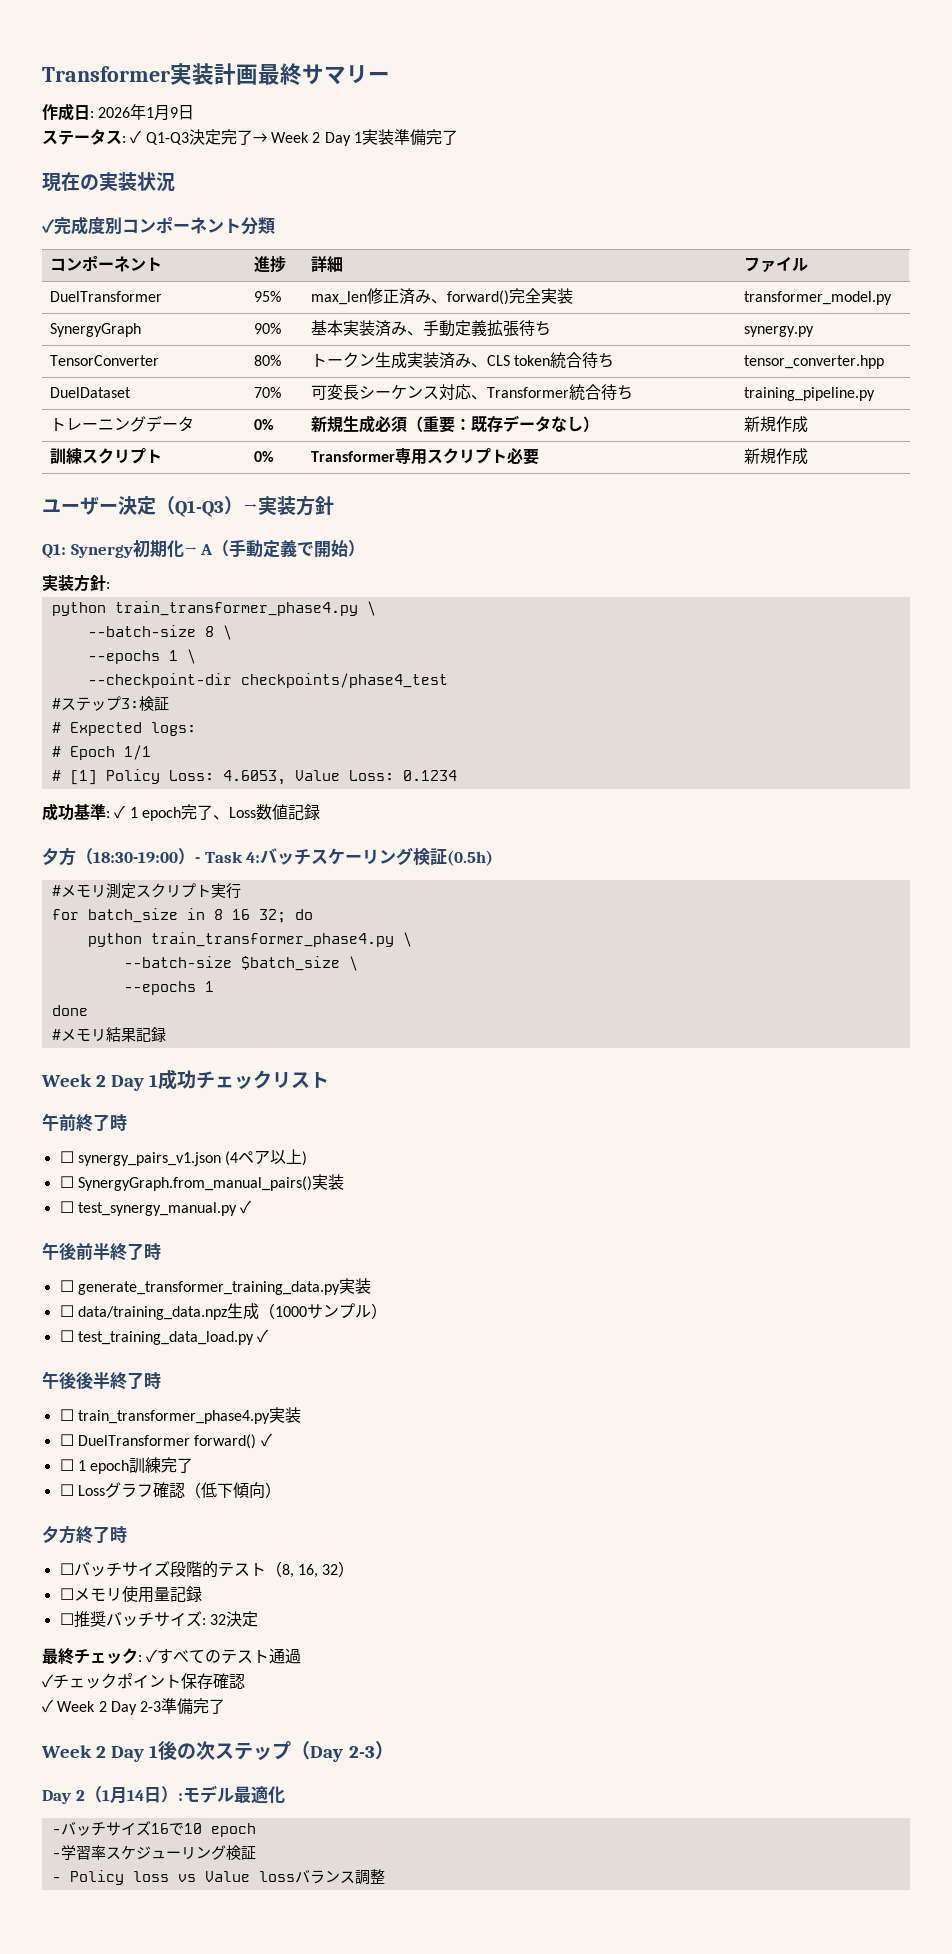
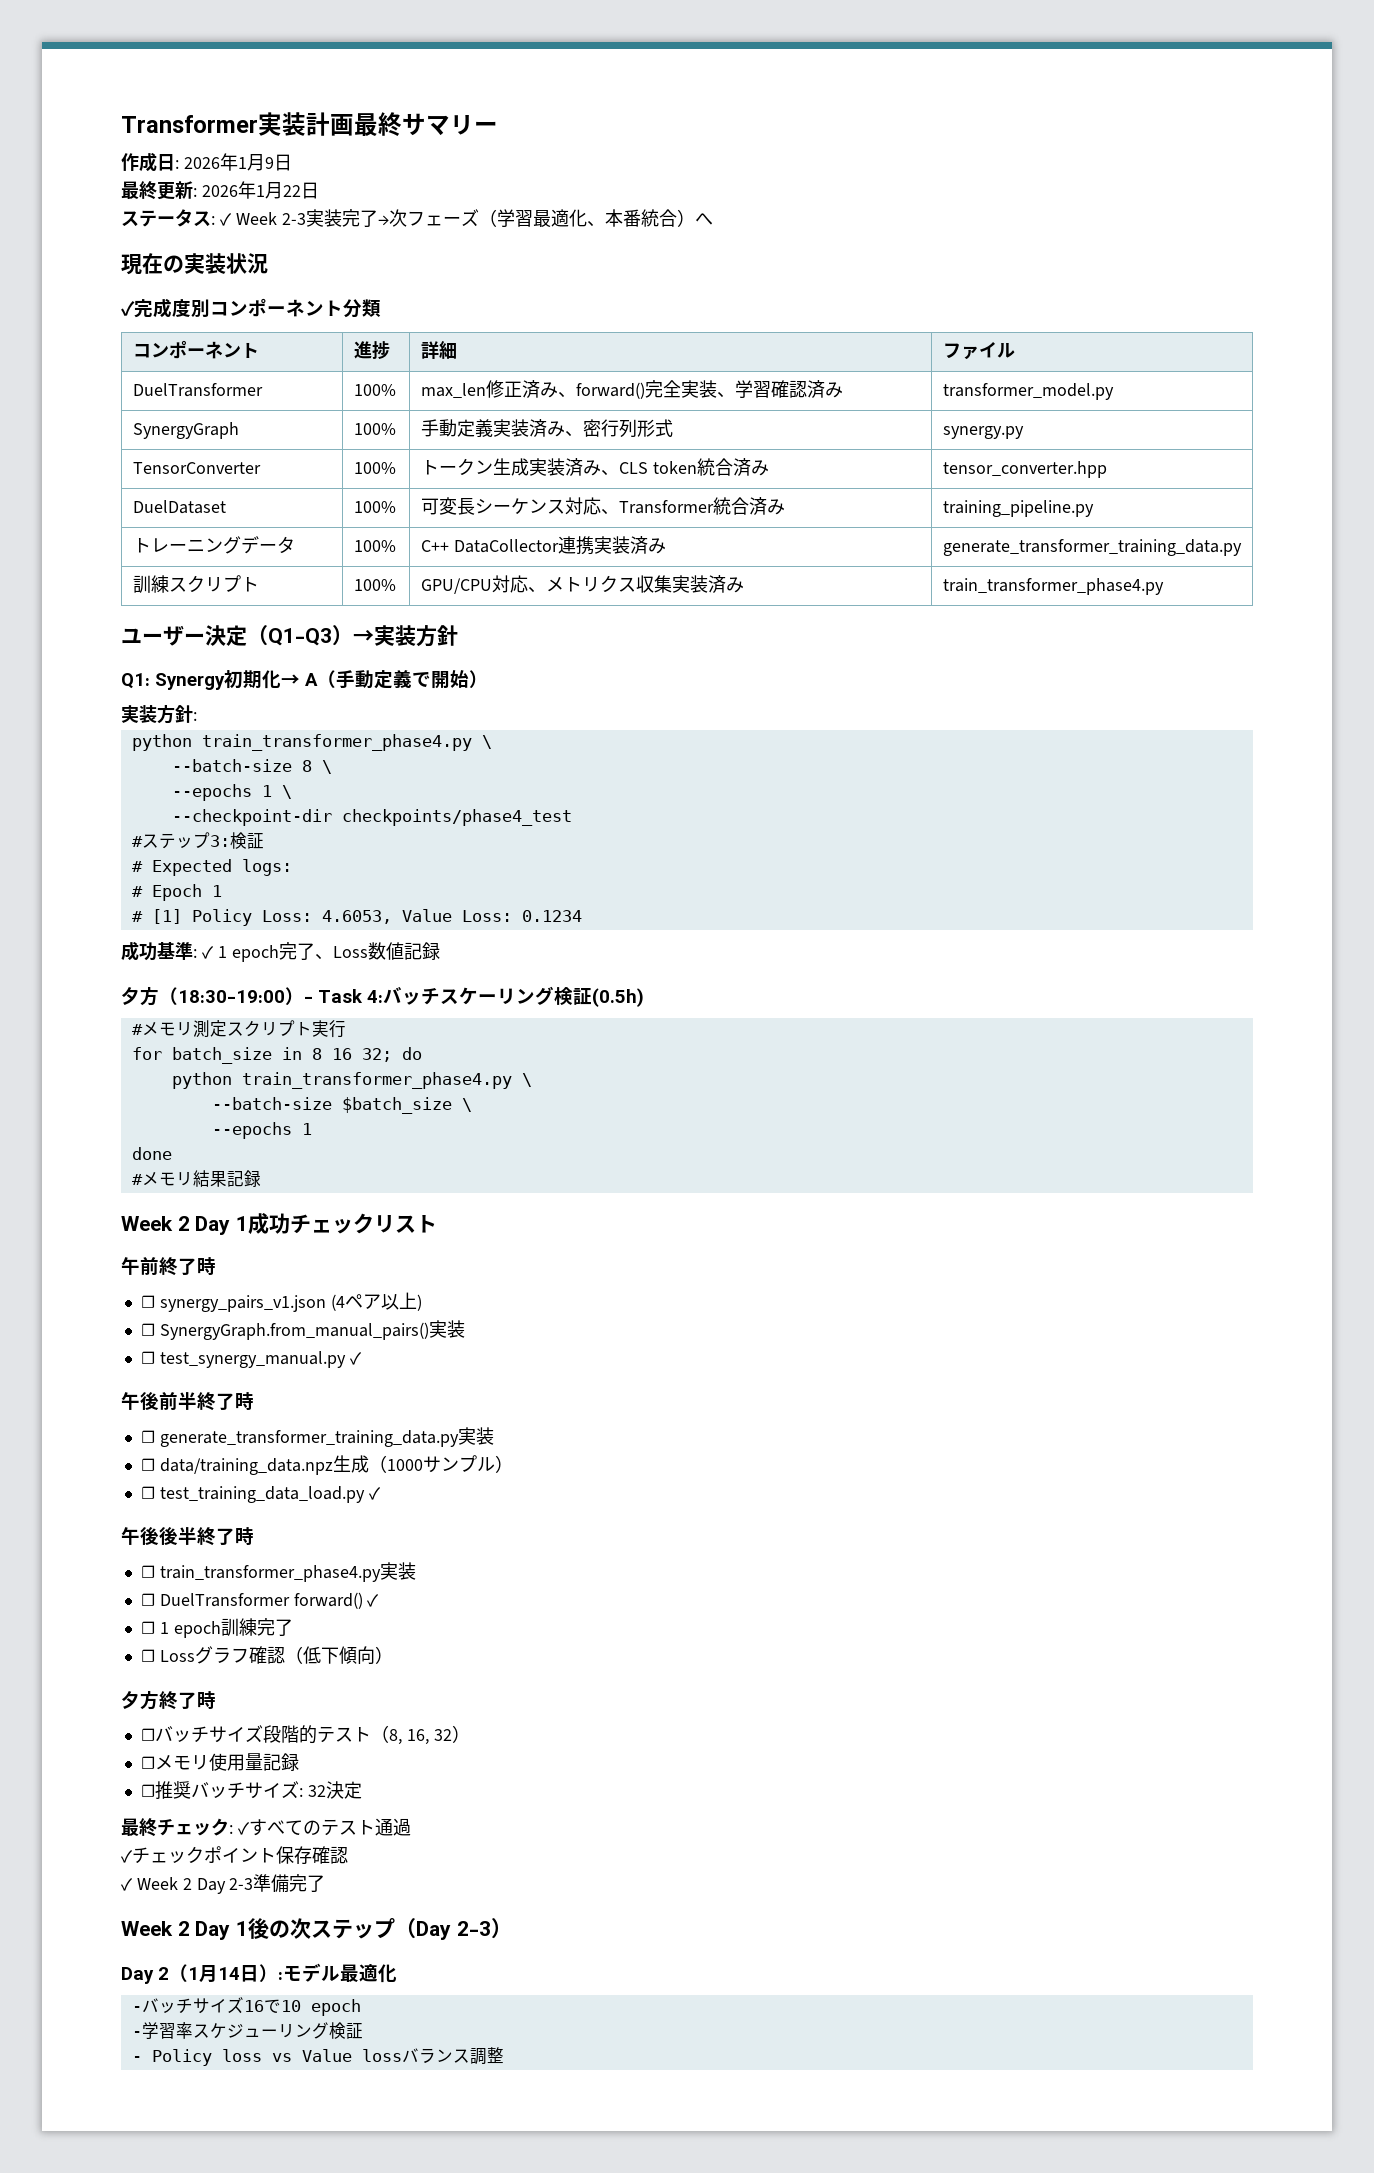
+ 最終更新: 2026年1月22日
- ステータス: ✓ Q1-Q3決定完了→ Week 2 Day 1実装準備完了
+ ステータス: ✓ Week 2-3実装完了→次フェーズ（学習最適化、本番統合）へ
- DuelTransformer | 95% | max_len修正済み、forward()完全実装 | transformer_model.py
+ DuelTransformer | 100% | max_len修正済み、forward()完全実装、学習確認済み | transformer_model.py
- SynergyGraph | 90% | 基本実装済み、手動定義拡張待ち | synergy.py
+ SynergyGraph | 100% | 手動定義実装済み、密行列形式 | synergy.py
- TensorConverter | 80% | トークン生成実装済み、CLS token統合待ち | tensor_converter.hpp
+ TensorConverter | 100% | トークン生成実装済み、CLS token統合済み | tensor_converter.hpp
- DuelDataset | 70% | 可変長シーケンス対応、Transformer統合待ち | training_pipeline.py
+ DuelDataset | 100% | 可変長シーケンス対応、Transformer統合済み | training_pipeline.py
- トレーニングデータ | 0% | 新規生成必須（重要：既存データなし） | 新規作成
- 訓練スクリプト | 0% | Transformer専用スクリプト必要 | 新規作成
+ トレーニングデータ | 100% | C++ DataCollector連携実装済み | generate_transformer_training_data.py
+ 訓練スクリプト | 100% | GPU/CPU対応、メトリクス収集実装済み | train_transformer_phase4.py
- # Epoch 1/1
+ # Epoch 1

